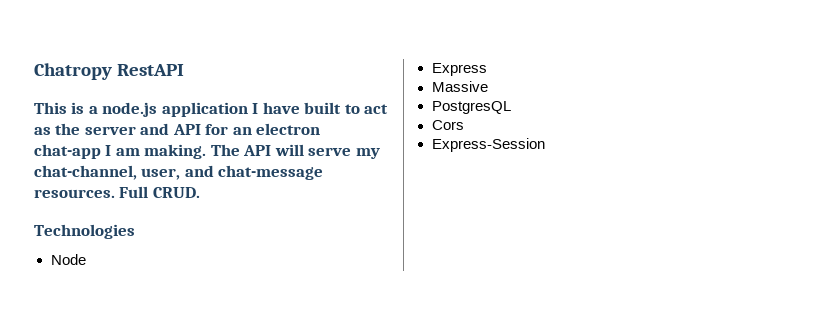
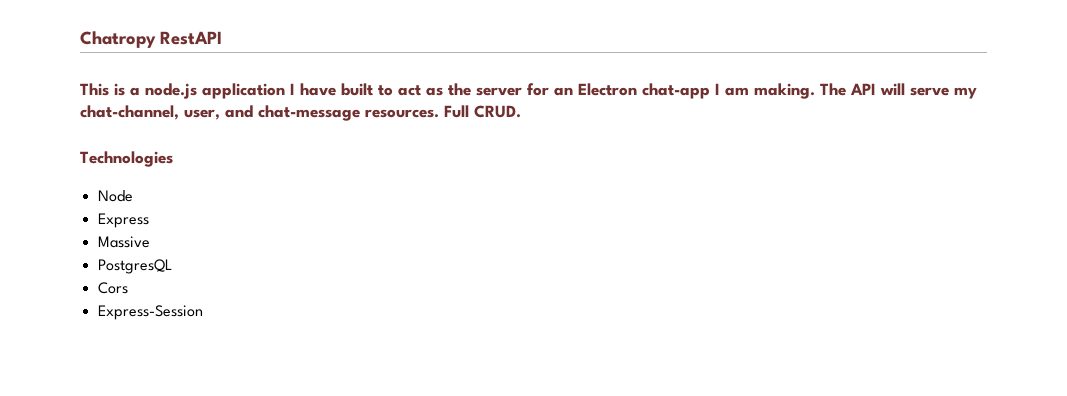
- This is a node.js application I have built to act as the server and API for an electron chat-app I am making.
+ This is a node.js application I have built to act as the server for an Electron chat-app I am making.

